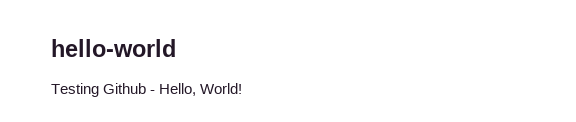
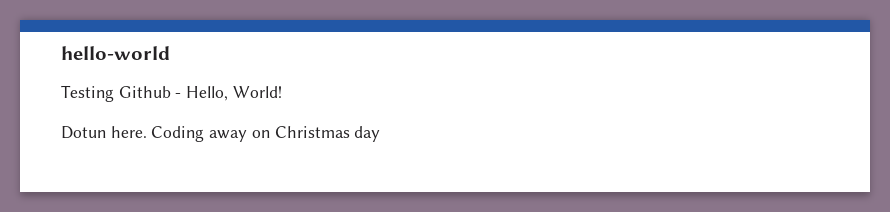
+ Dotun here. Coding away on Christmas day

